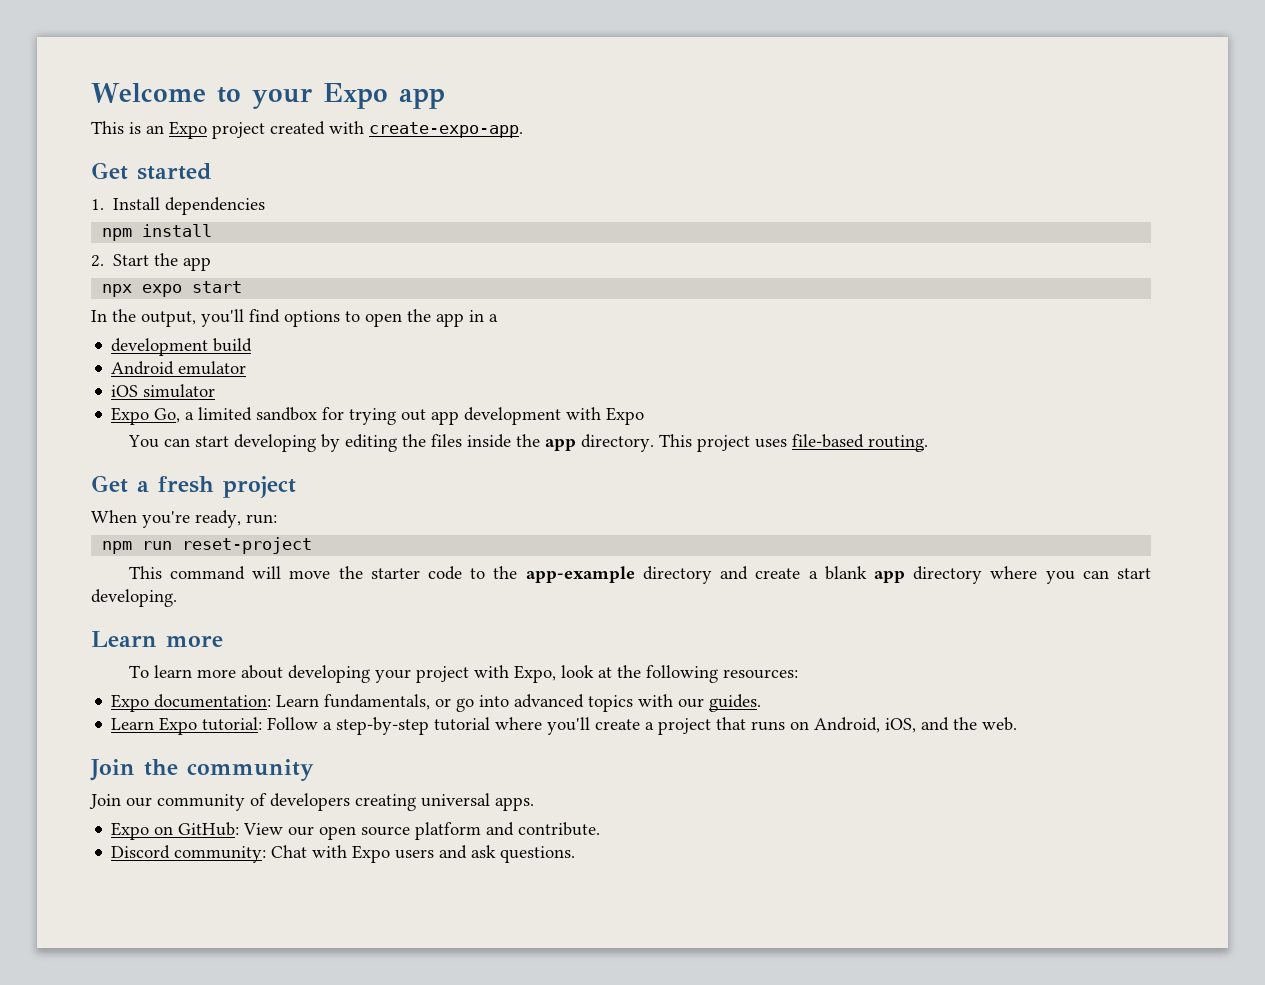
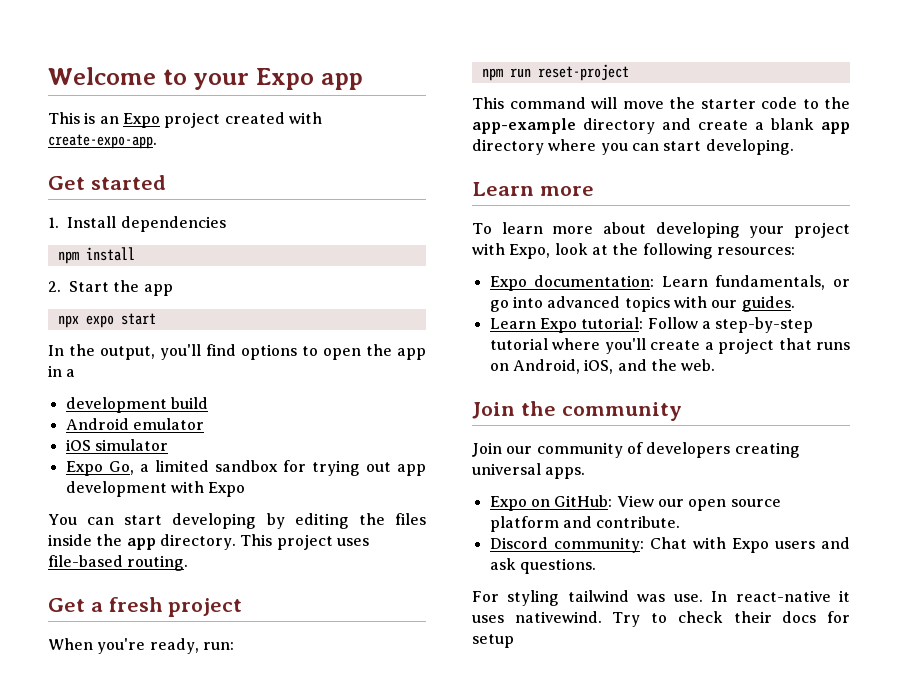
+ For styling tailwind was use. In react-native it uses nativewind. Try to check their docs for setup

